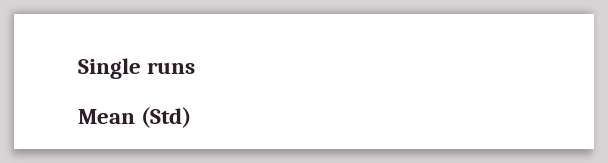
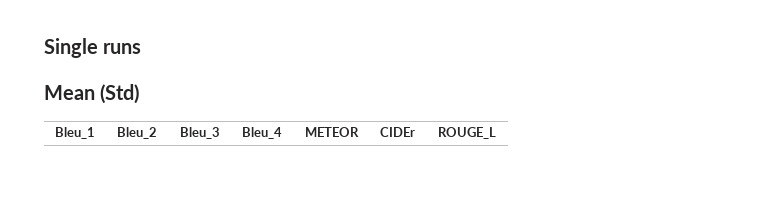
+ Bleu_1 | Bleu_2 | Bleu_3 | Bleu_4 | METEOR | CIDEr | ROUGE_L

